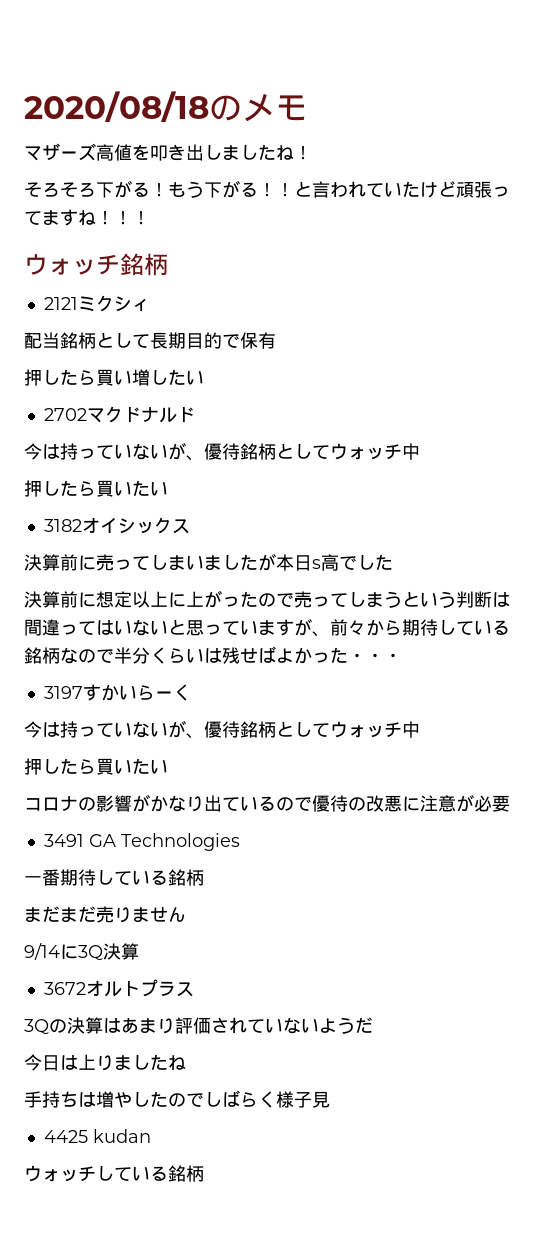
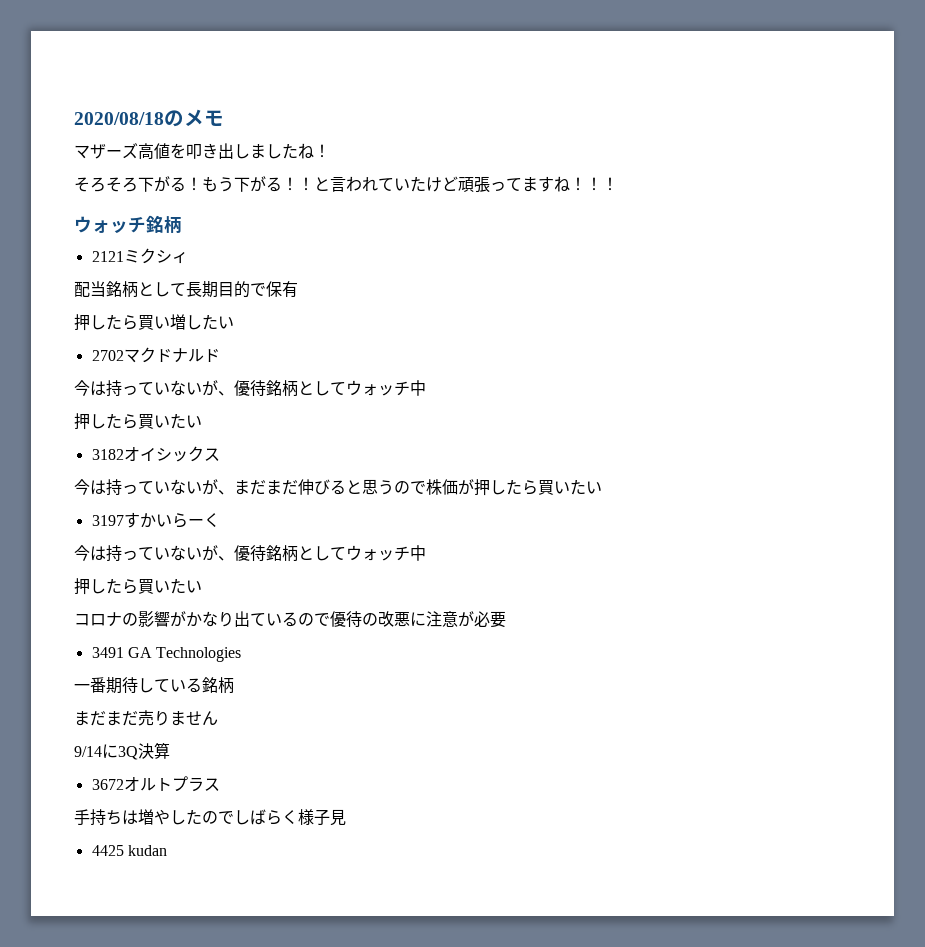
- 決算前に売ってしまいましたが本日s高でした
- 決算前に想定以上に上がったので売ってしまうという判断は間違ってはいないと思っていますが、前々から期待している銘柄なので半分くらいは残せばよかった・・・
+ 今は持っていないが、まだまだ伸びると思うので株価が押したら買いたい
- 3Qの決算はあまり評価されていないようだ
- 今日は上りましたね
- ウォッチしている銘柄

